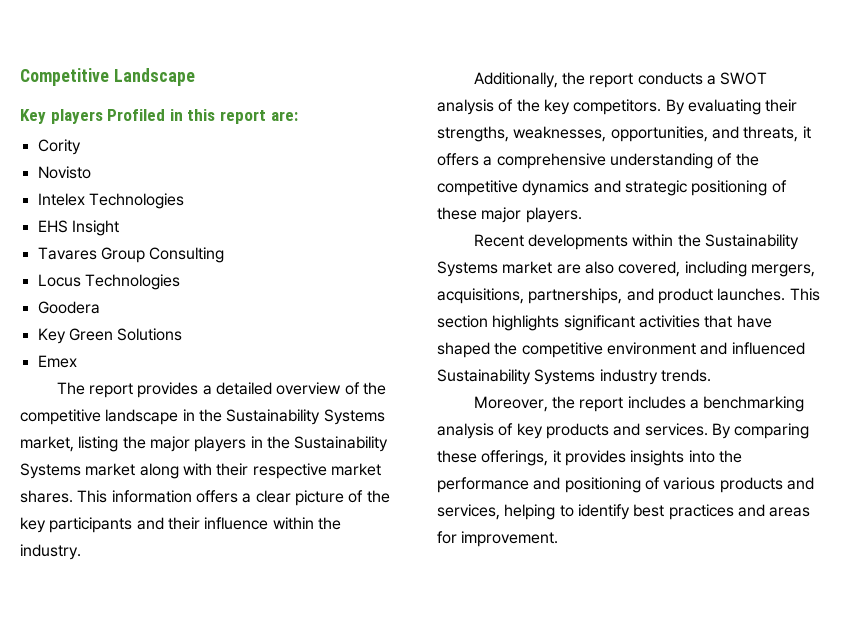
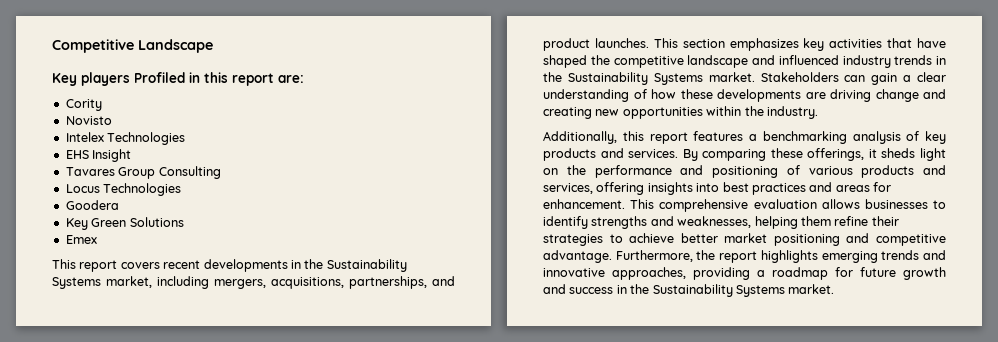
- The report provides a detailed overview of the competitive landscape in the Sustainability Systems market, listing the major players in the Sustainability Systems market along with their respective market shares. This information offers a clear picture of the key participants and their influence within the industry.
- Additionally, the report conducts a SWOT analysis of the key competitors. By evaluating their strengths, weaknesses, opportunities, and threats, it offers a comprehensive understanding of the competitive dynamics and strategic positioning of these major players.
- Recent developments within the Sustainability Systems market are also covered, including mergers, acquisitions, partnerships, and product launches.
+ This report covers recent developments in the Sustainability Systems market, including mergers, acquisitions, partnerships, and product launches.
- This section highlights significant activities that have shaped the competitive environment and influenced Sustainability Systems industry trends.
- Moreover, the report includes a benchmarking analysis of key products and services.
+ This section emphasizes key activities that have shaped the competitive landscape and influenced industry trends in the Sustainability Systems market. Stakeholders can gain a clear understanding of how these developments are driving change and creating new opportunities within the industry.
+ Additionally, this report features a benchmarking analysis of key products and services.
- By comparing these offerings, it provides insights into the performance and positioning of various products and services, helping to identify best practices and areas for improvement.
+ By comparing these offerings, it sheds light on the performance and positioning of various products and services, offering insights into best practices and areas for enhancement. This comprehensive evaluation allows businesses to identify strengths and weaknesses, helping them refine their strategies to achieve better market positioning and competitive advantage. Furthermore, the report highlights emerging trends and innovative approaches, providing a roadmap for future growth and success in the Sustainability Systems market.

